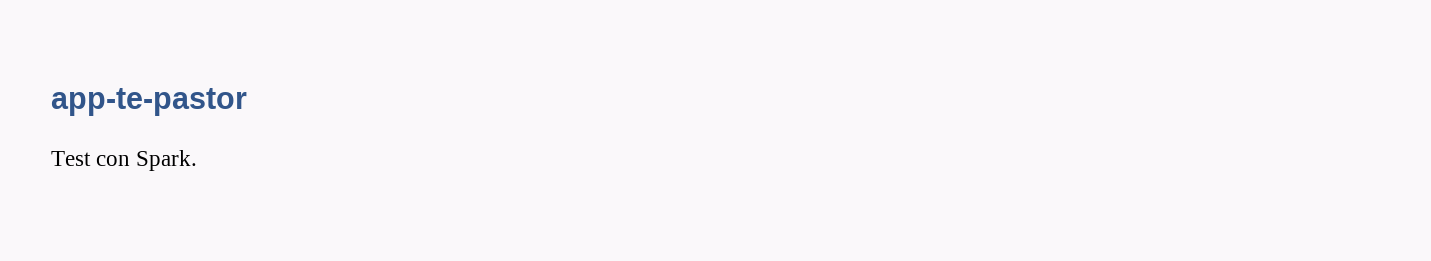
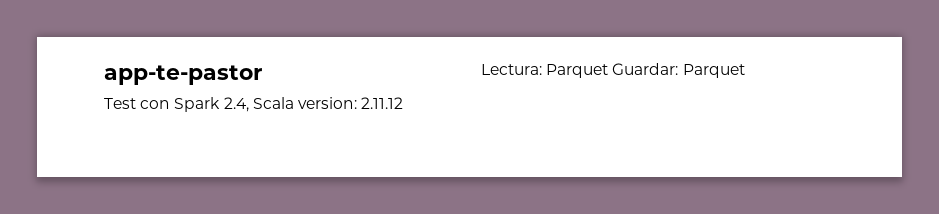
- Test con Spark.
+ Test con Spark 2.4, Scala version: 2.11.12 Lectura: Parquet Guardar: Parquet

